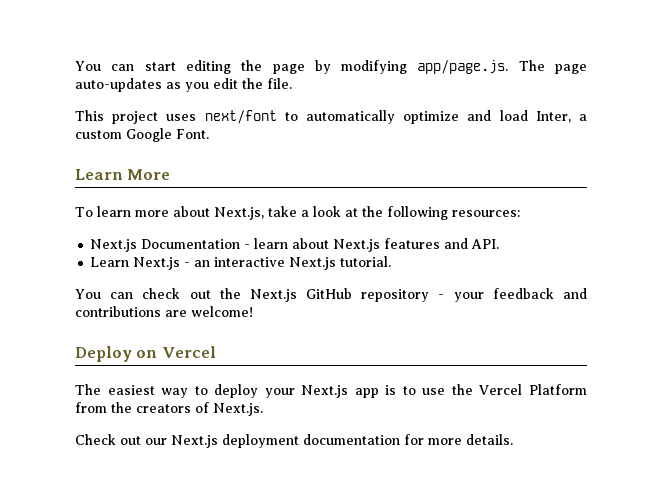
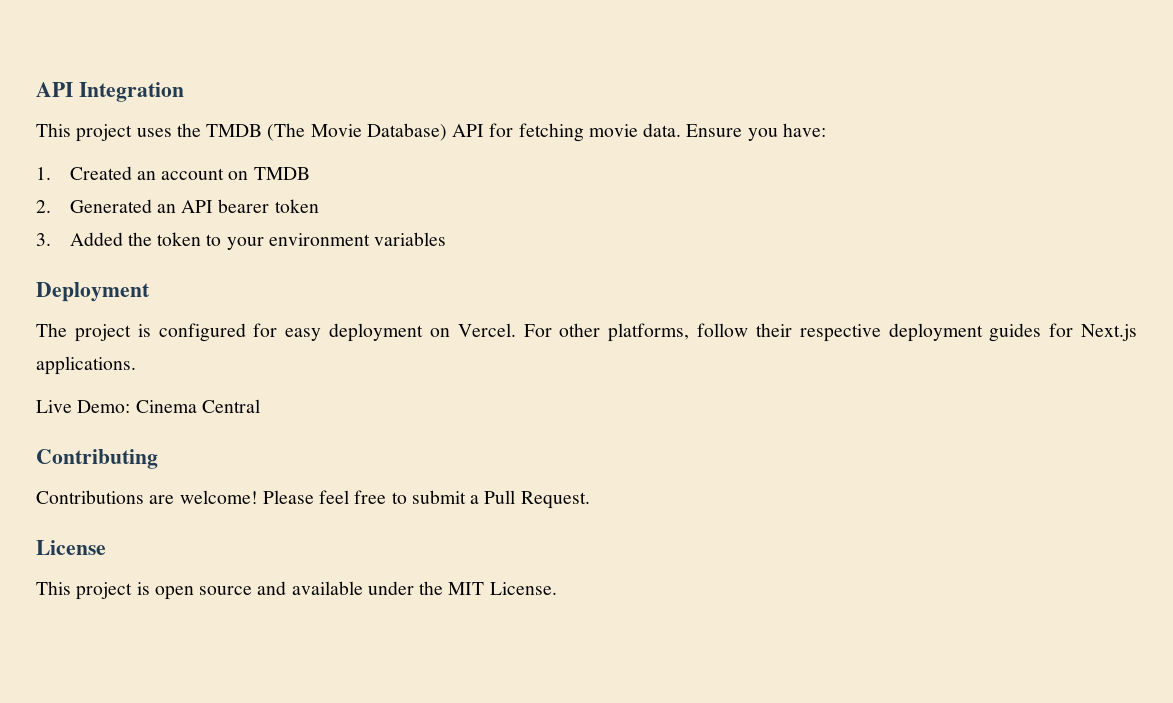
- You can start editing the page by modifying app/page.js. The page auto-updates as you edit the file.
- This project uses next/font to automatically optimize and load Inter, a custom Google Font.
- Learn More
- To learn more about Next.js, take a look at the following resources:
- Next.js Documentation - learn about Next.js features and API.
- Learn Next.js - an interactive Next.js tutorial.
- You can check out the Next.js GitHub repository - your feedback and contributions are welcome!
- Deploy on Vercel
- The easiest way to deploy your Next.js app is to use the Vercel Platform from the creators of Next.js.
- Check out our Next.js deployment documentation for more details.
+ API Integration
+ This project uses the TMDB (The Movie Database) API for fetching movie data. Ensure you have:
+ 1. Created an account on TMDB
+ 2. Generated an API bearer token
+ 3. Added the token to your environment variables
+ Deployment
+ The project is configured for easy deployment on Vercel. For other platforms, follow their respective deployment guides for Next.js applications.
+ Live Demo: Cinema Central
+ Contributing
+ Contributions are welcome! Please feel free to submit a Pull Request.
+ License
+ This project is open source and available under the MIT License.

